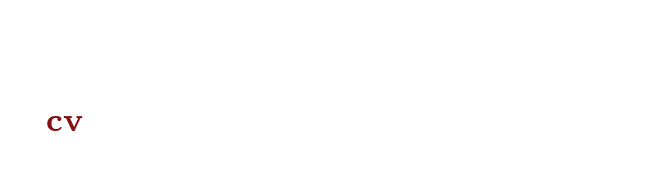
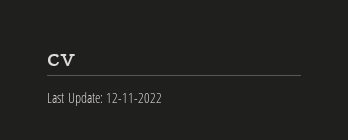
+ Last Update: 12-11-2022

